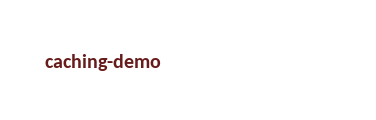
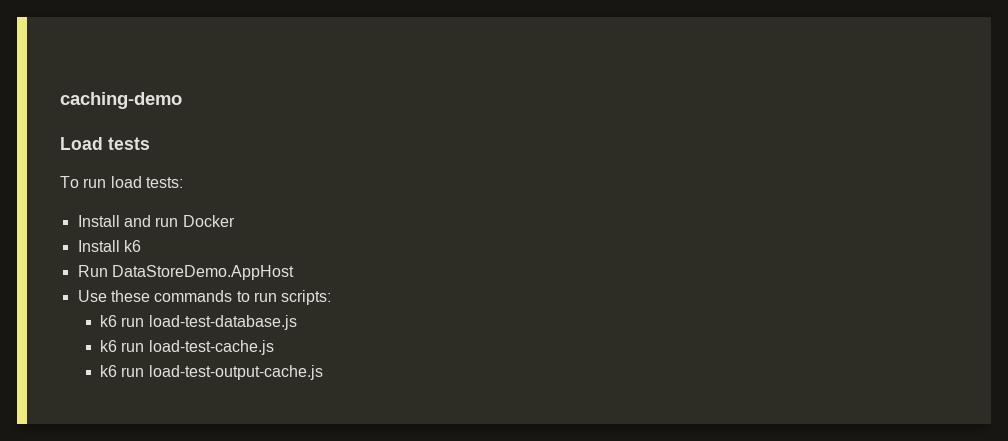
+ Load tests
+ To run load tests:
+ Install and run Docker
+ Install k6
+ Run DataStoreDemo.AppHost
+ Use these commands to run scripts:
+ k6 run load-test-database.js
+ k6 run load-test-cache.js
+ k6 run load-test-output-cache.js

